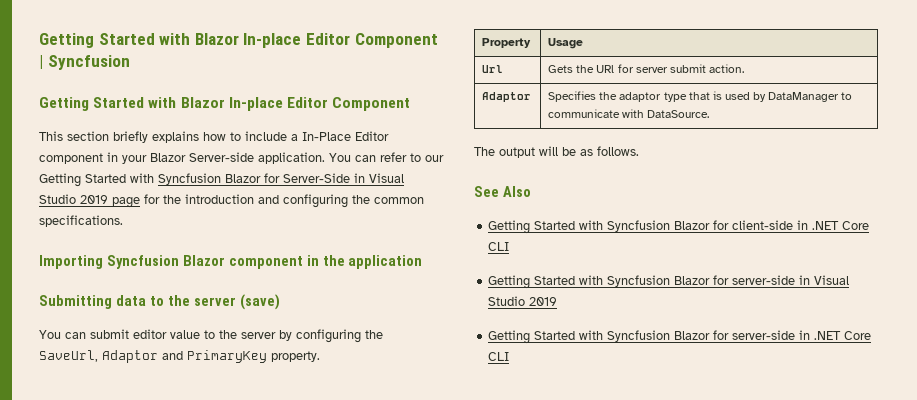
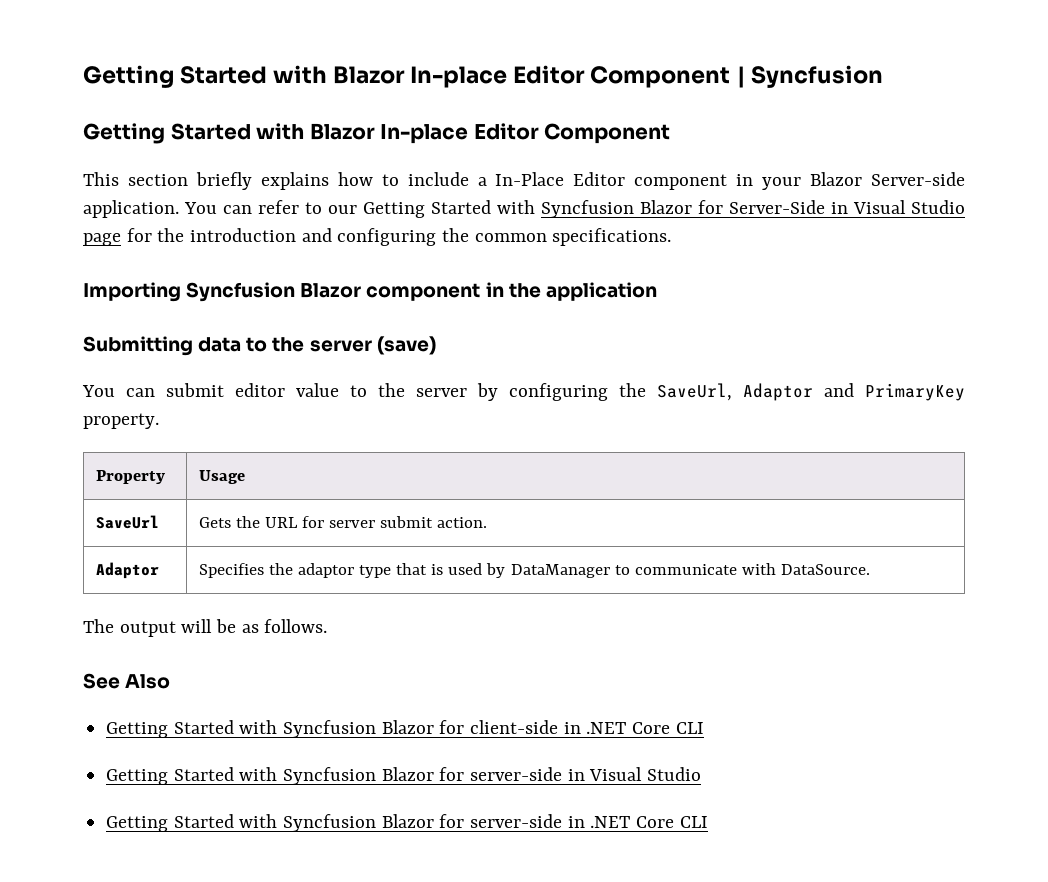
- You can refer to our Getting Started with Syncfusion Blazor for Server-Side in Visual Studio 2019 page for the introduction and configuring the common specifications.
+ You can refer to our Getting Started with Syncfusion Blazor for Server-Side in Visual Studio page for the introduction and configuring the common specifications.
- Url | Gets the URl for server submit action.
+ SaveUrl | Gets the URL for server submit action.
- Getting Started with Syncfusion Blazor for server-side in Visual Studio 2019
+ Getting Started with Syncfusion Blazor for server-side in Visual Studio

